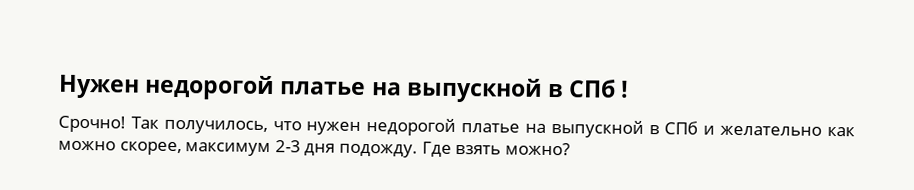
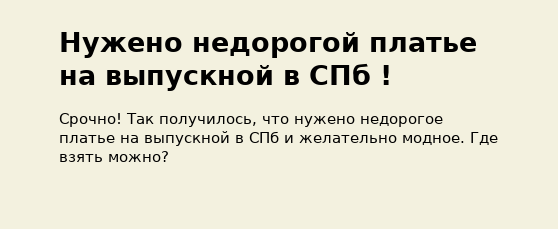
- Нужен недорогой платье на выпускной в СПб !
+ Нужено недорогой платье на выпускной в СПб !
- Так получилось, что нужен недорогой платье на выпускной в СПб и желательно как можно скорее, максимум 2-3 дня подожду.
+ Так получилось, что нужено недорогое платье на выпускной в СПб и желательно модное.

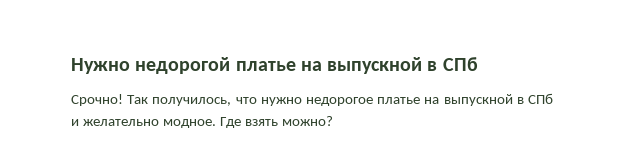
- Нужено недорогой платье на выпускной в СПб !
+ Нужно недорогой платье на выпускной в СПб
- Так получилось, что нужено недорогое платье на выпускной в СПб и желательно модное.
+ Так получилось, что нужно недорогое платье на выпускной в СПб и желательно модное.

